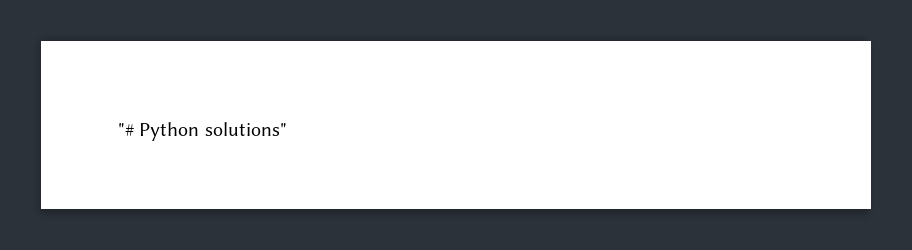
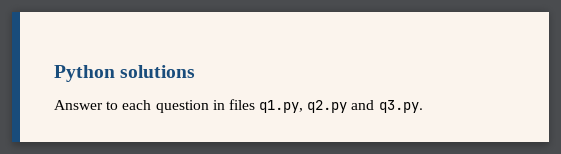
- "# Python solutions"
+ Python solutions
+ Answer to each question in files q1.py, q2.py and q3.py.

